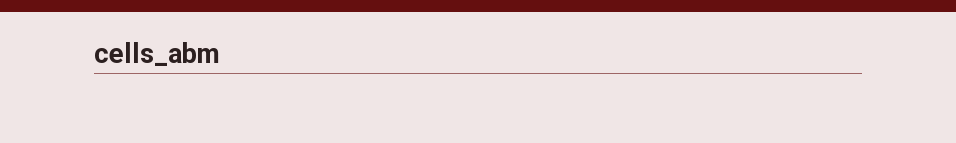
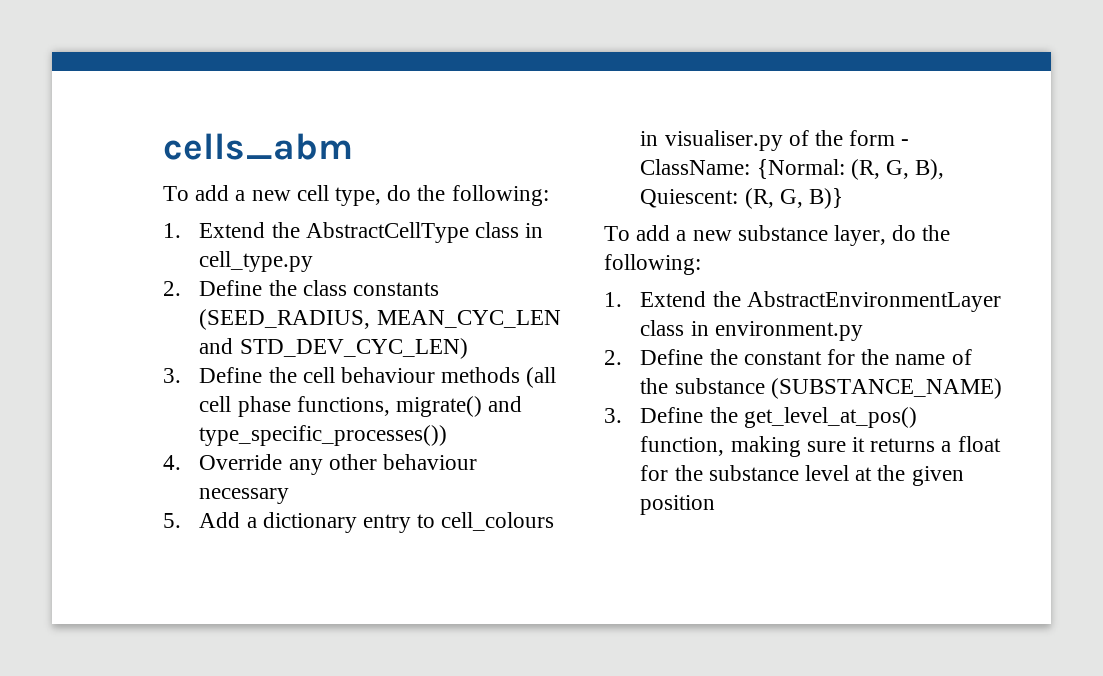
+ To add a new cell type, do the following:
+ 1. Extend the AbstractCellType class in cell_type.py
+ 2. Define the class constants (SEED_RADIUS, MEAN_CYC_LEN and STD_DEV_CYC_LEN)
+ 3. Define the cell behaviour methods (all cell phase functions, migrate() and type_specific_processes())
+ 4. Override any other behaviour necessary
+ 5. Add a dictionary entry to cell_colours in visualiser.py of the form - ClassName: {Normal: (R, G, B), Quiescent: (R, G, B)}
+ To add a new substance layer, do the following:
+ 1. Extend the AbstractEnvironmentLayer class in environment.py
+ 2. Define the constant for the name of the substance (SUBSTANCE_NAME)
+ 3. Define the get_level_at_pos() function, making sure it returns a float for the substance level at the given position

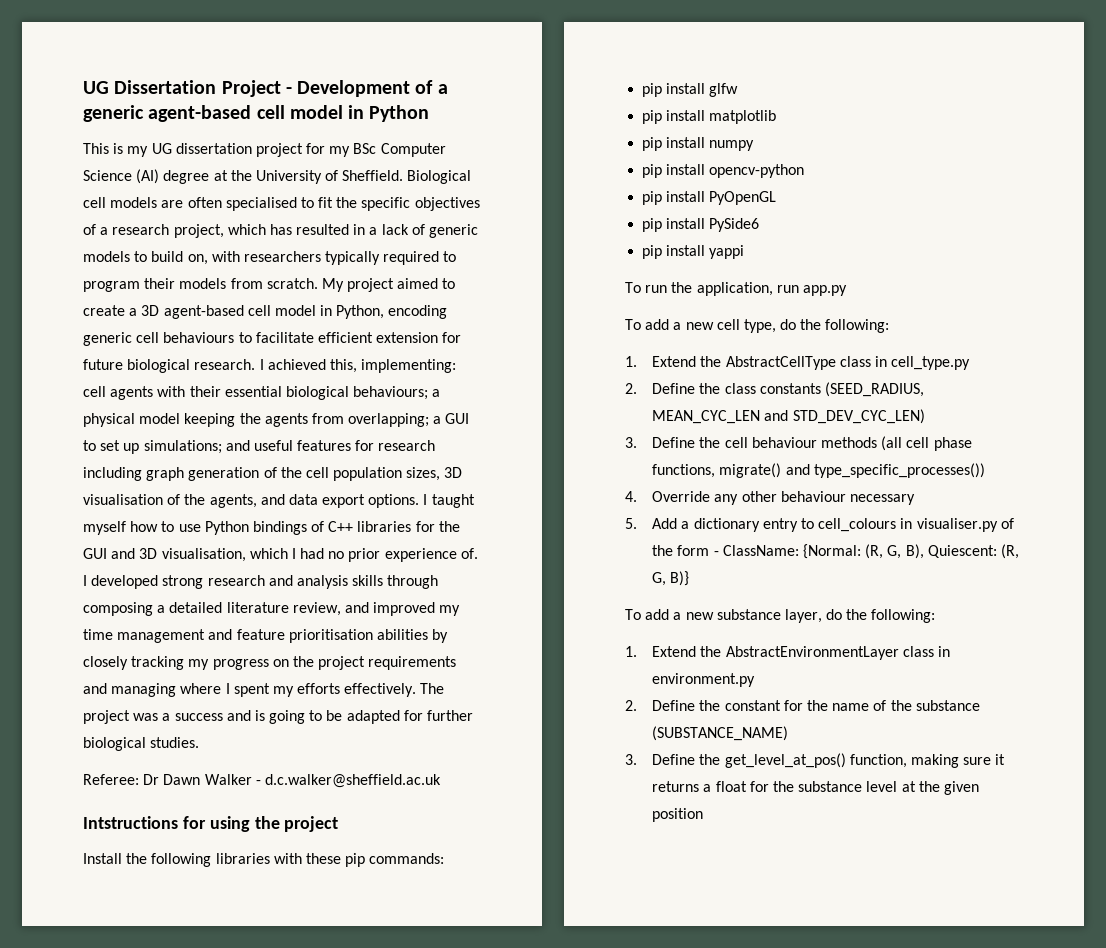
- cells_abm
+ UG Dissertation Project - Development of a generic agent-based cell model in Python
+ This is my UG dissertation project for my BSc Computer Science (AI) degree at the University of Sheffield. Biological cell models are often specialised to fit the specific objectives of a research project, which has resulted in a lack of generic models to build on, with researchers typically required to program their models from scratch. My project aimed to create a 3D agent-based cell model in Python, encoding generic cell behaviours to facilitate efficient extension for future biological research. I achieved this, implementing: cell agents with their essential biological behaviours; a physical model keeping the agents from overlapping; a GUI to set up simulations; and useful features for research including graph generation of the cell population sizes, 3D visualisation of the agents, and data export options. I taught myself how to use Python bindings of C++ libraries for the GUI and 3D visualisation, which I had no prior experience of. I developed strong research and analysis skills through composing a detailed literature review, and improved my time management and feature prioritisation abilities by closely tracking my progress on the project requirements and managing where I spent my efforts effectively. The project was a success and is going to be adapted for further biological studies.
+ Referee: Dr Dawn Walker - d.c.walker@sheffield.ac.uk
+ Intstructions for using the project
+ Install the following libraries with these pip commands:
+ pip install glfw
+ pip install matplotlib
+ pip install numpy
+ pip install opencv-python
+ pip install PyOpenGL
+ pip install PySide6
+ pip install yappi
+ To run the application, run app.py

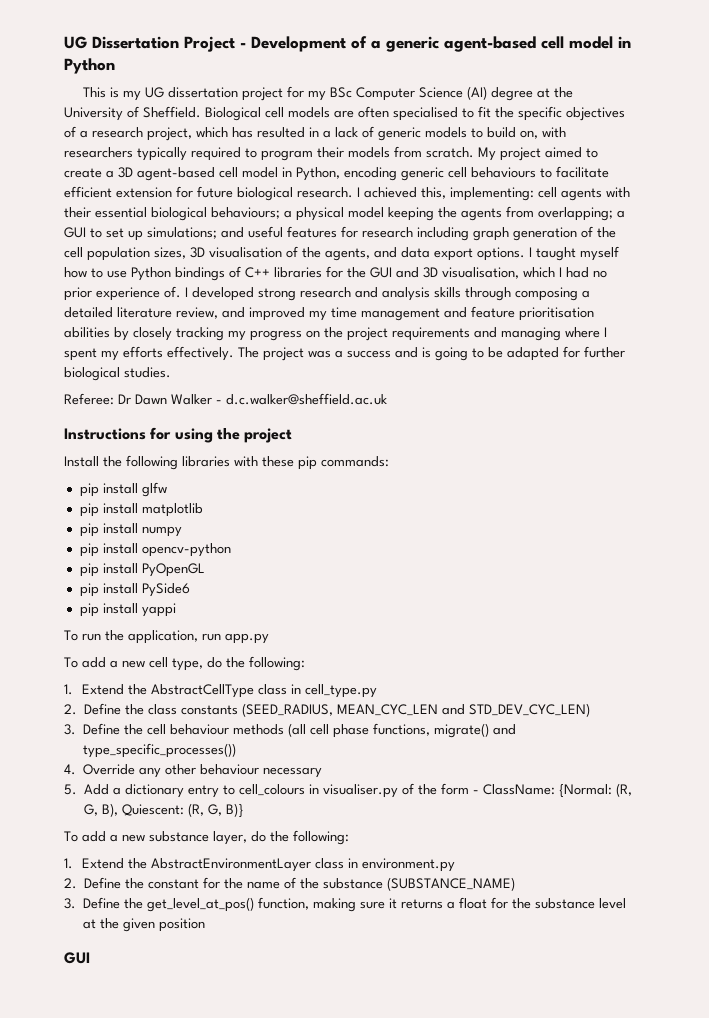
- Intstructions for using the project
+ Instructions for using the project
  3. Define the get_level_at_pos() function, making sure it returns a float for the substance level at the given position
+ GUI

